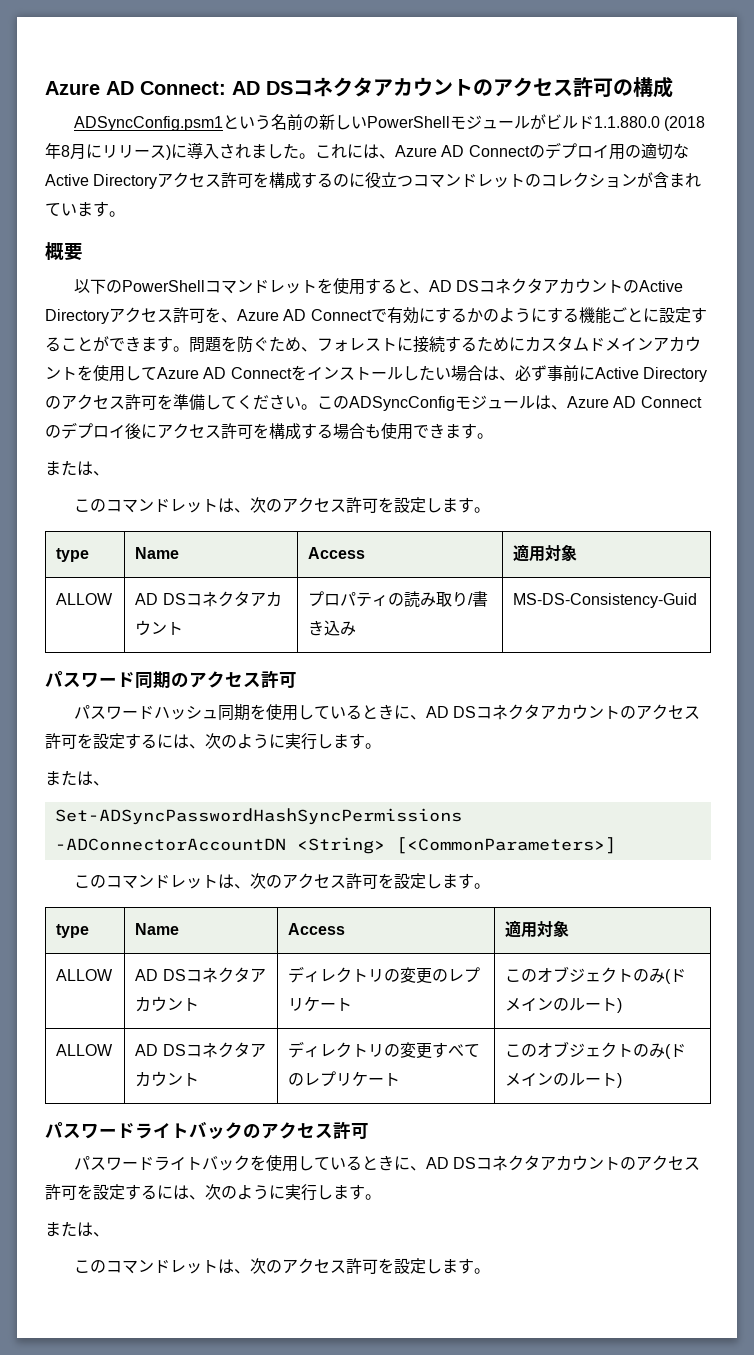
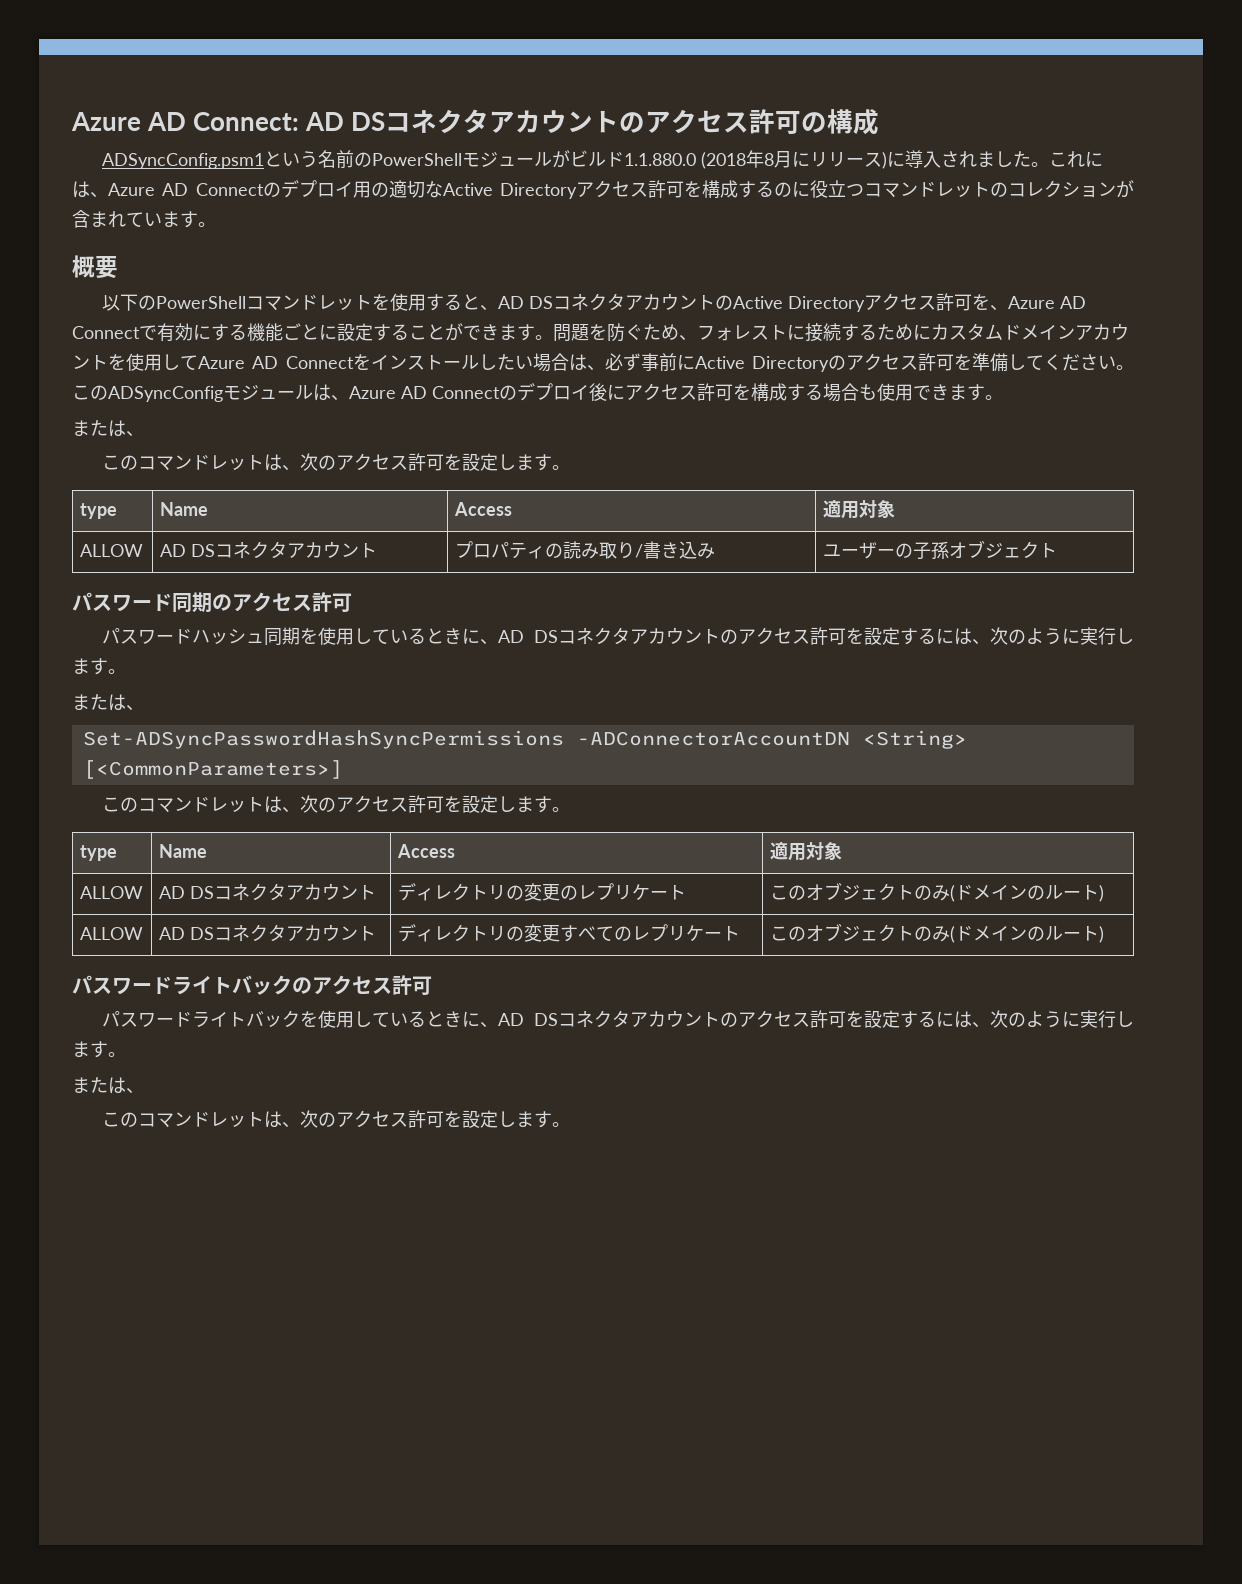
- ADSyncConfig.psm1という名前の新しいPowerShellモジュールがビルド1.1.880.0 (2018年8月にリリース)に導入されました。
+ ADSyncConfig.psm1という名前のPowerShellモジュールがビルド1.1.880.0 (2018年8月にリリース)に導入されました。
- 以下のPowerShellコマンドレットを使用すると、AD DSコネクタアカウントのActive Directoryアクセス許可を、Azure AD Connectで有効にするかのようにする機能ごとに設定することができます。
+ 以下のPowerShellコマンドレットを使用すると、AD DSコネクタアカウントのActive Directoryアクセス許可を、Azure AD Connectで有効にする機能ごとに設定することができます。
- ALLOW | AD DSコネクタアカウント | プロパティの読み取り/書き込み | MS-DS-Consistency-Guid
+ ALLOW | AD DSコネクタアカウント | プロパティの読み取り/書き込み | ユーザーの子孫オブジェクト

